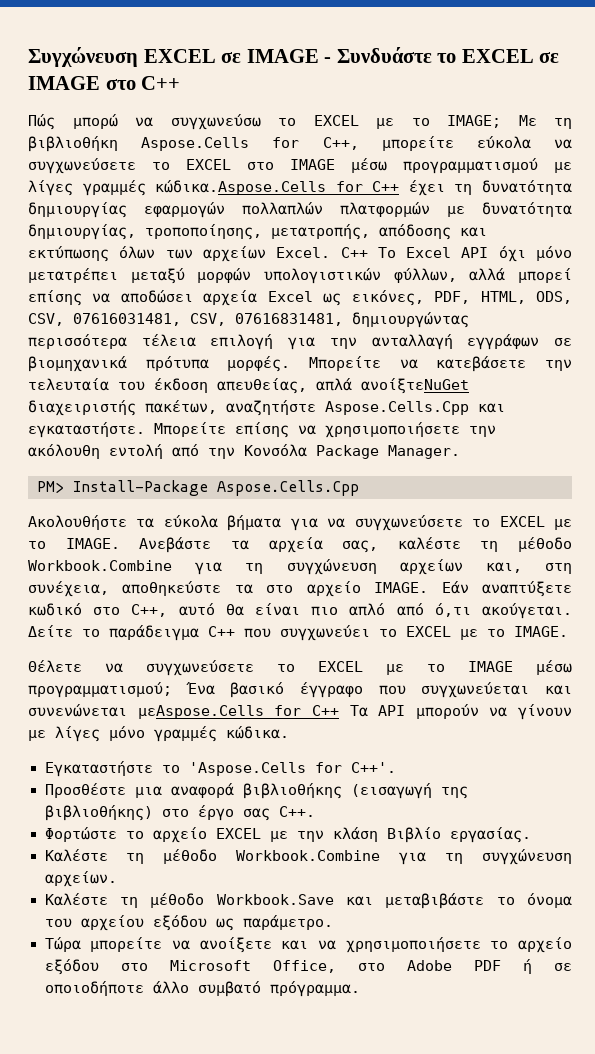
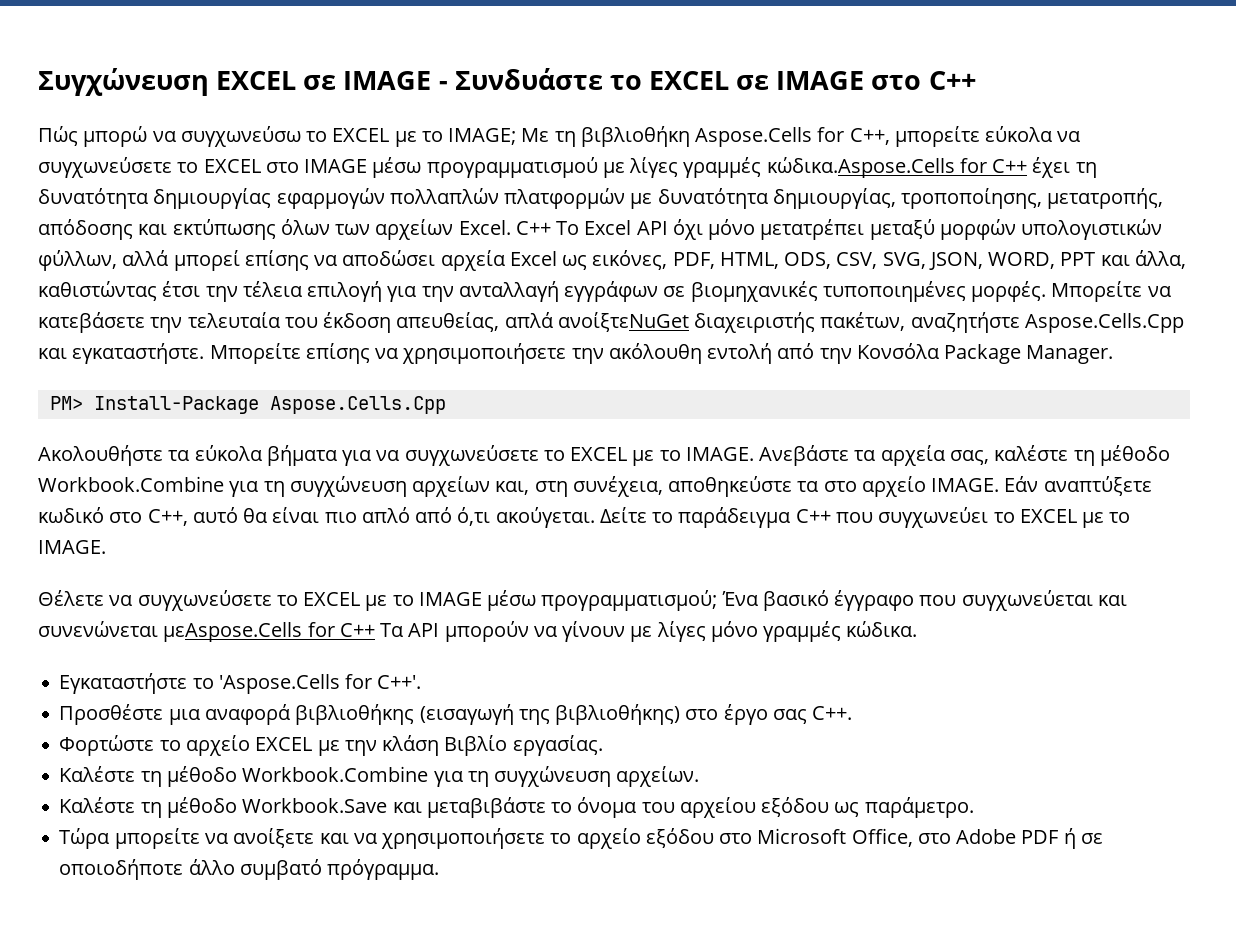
- C++ Το Excel API όχι μόνο μετατρέπει μεταξύ μορφών υπολογιστικών φύλλων, αλλά μπορεί επίσης να αποδώσει αρχεία Excel ως εικόνες, PDF, HTML, ODS, CSV, 07616031481, CSV, 07616831481, δημιουργώντας περισσότερα τέλεια επιλογή για την ανταλλαγή εγγράφων σε βιομηχανικά πρότυπα μορφές.
+ C++ Το Excel API όχι μόνο μετατρέπει μεταξύ μορφών υπολογιστικών φύλλων, αλλά μπορεί επίσης να αποδώσει αρχεία Excel ως εικόνες, PDF, HTML, ODS, CSV, SVG, JSON, WORD, PPT και άλλα, καθιστώντας έτσι την τέλεια επιλογή για την ανταλλαγή εγγράφων σε βιομηχανικές τυποποιημένες μορφές.

